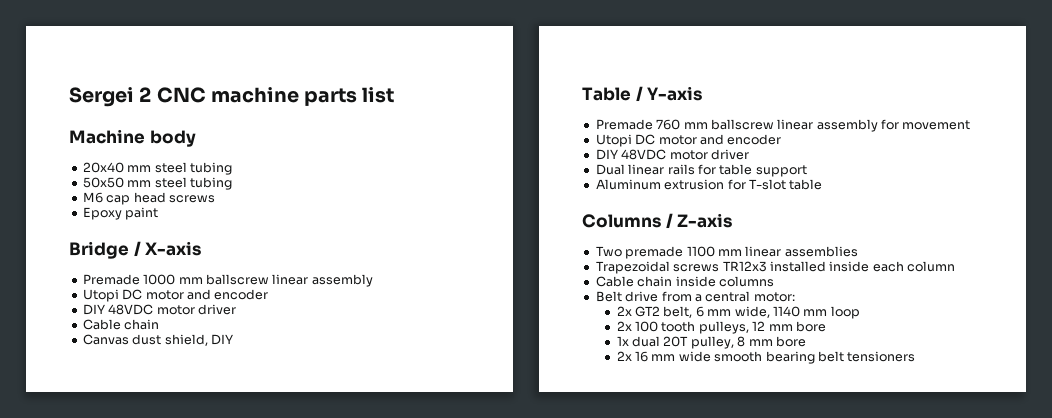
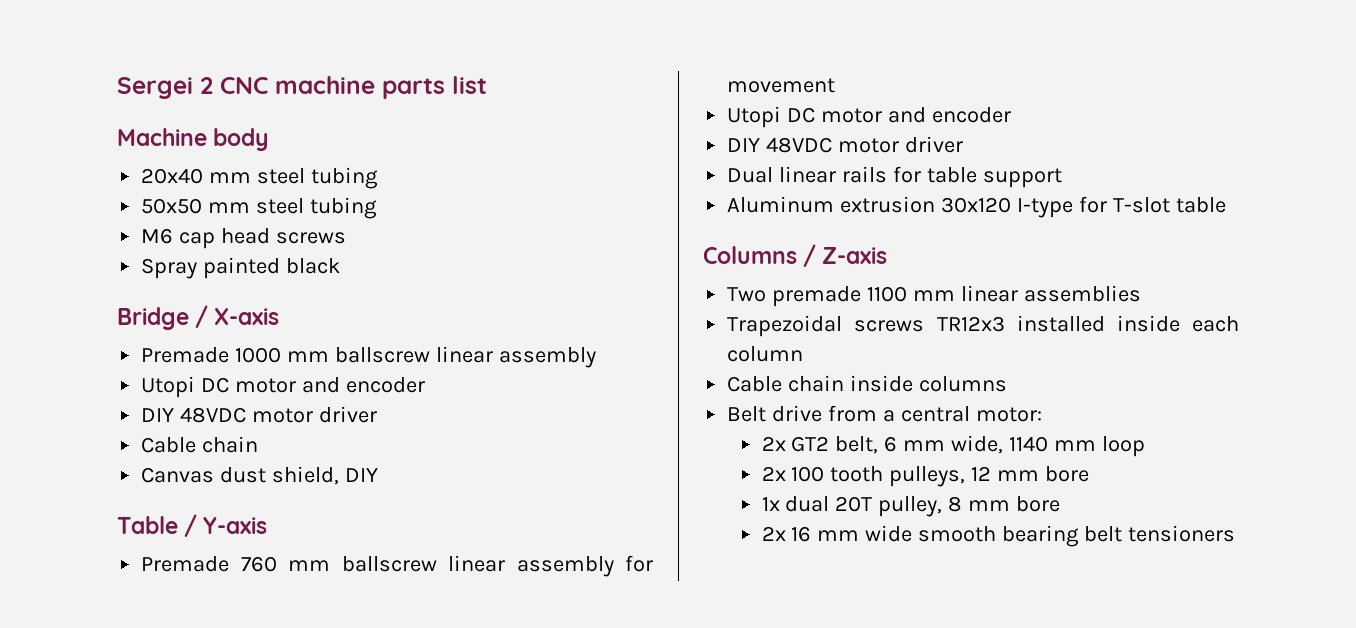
- Epoxy paint
+ Spray painted black
- Aluminum extrusion for T-slot table
+ Aluminum extrusion 30x120 I-type for T-slot table

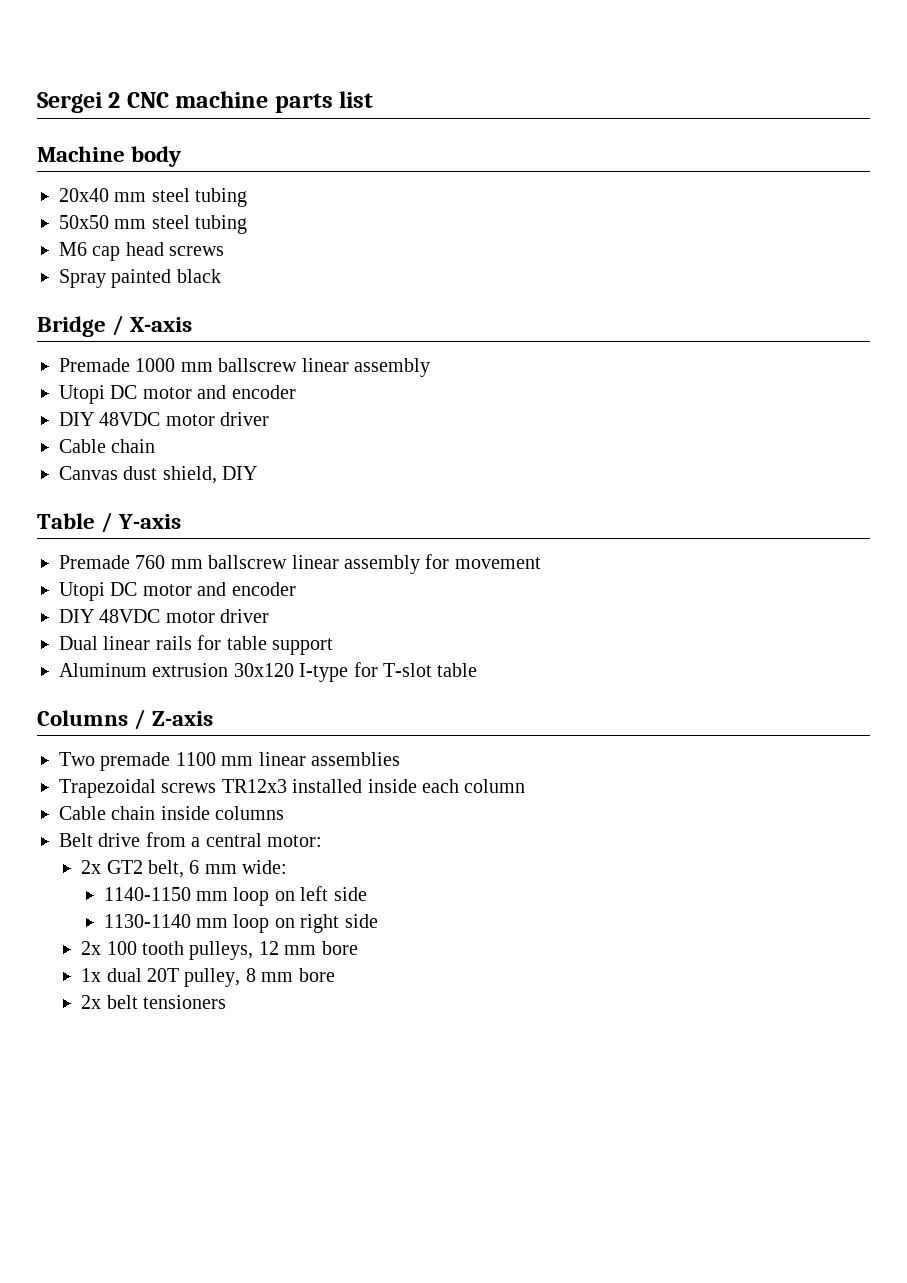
- 2x GT2 belt, 6 mm wide, 1140 mm loop
+ 2x GT2 belt, 6 mm wide:
+ 1140-1150 mm loop on left side
+ 1130-1140 mm loop on right side
- 2x 16 mm wide smooth bearing belt tensioners
+ 2x belt tensioners

